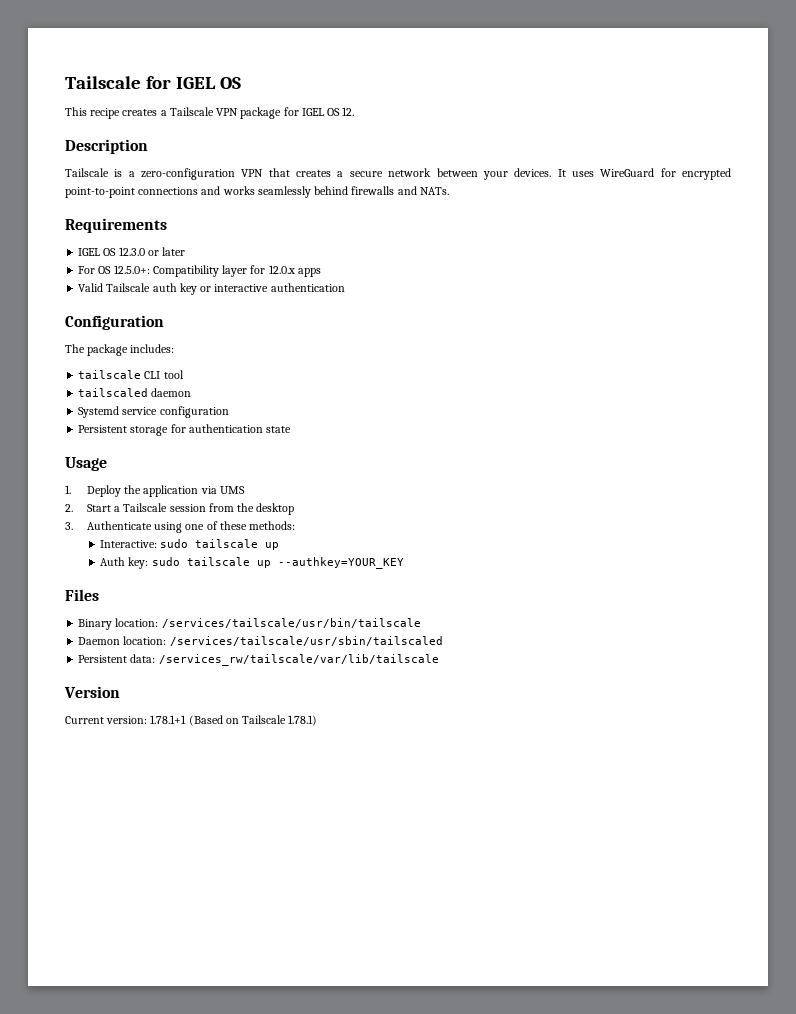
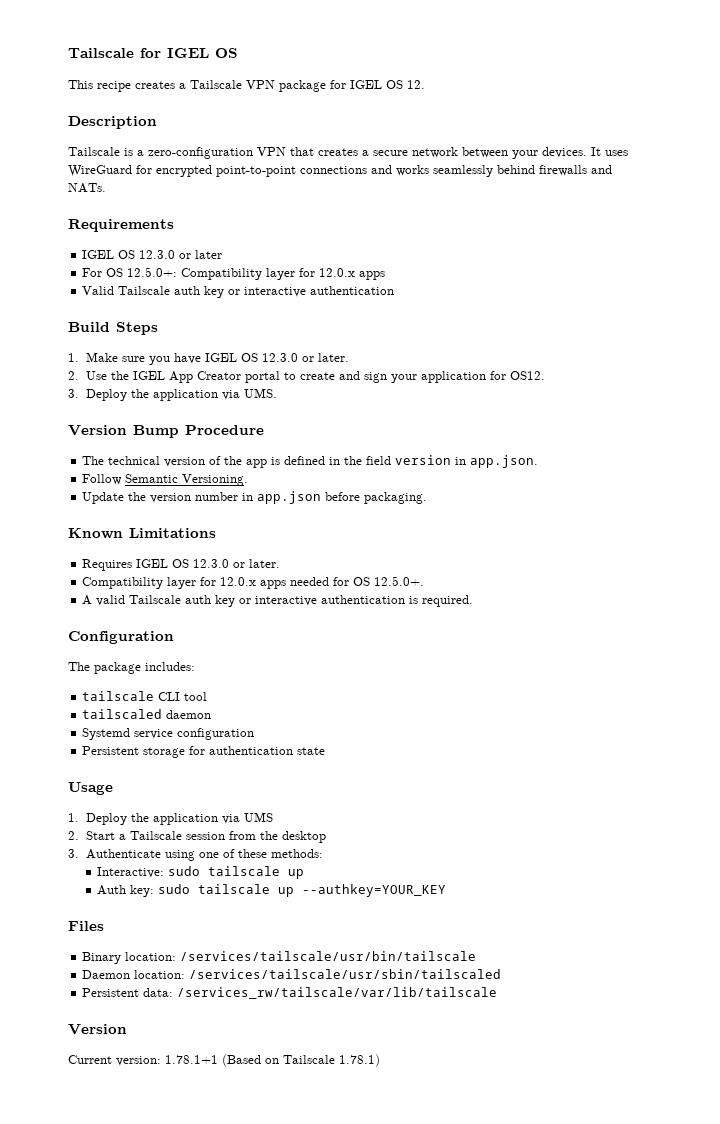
+ Build Steps
+ 1. Make sure you have IGEL OS 12.3.0 or later.
+ 2. Use the IGEL App Creator portal to create and sign your application for OS12.
+ 3. Deploy the application via UMS.
+ Version Bump Procedure
+ The technical version of the app is defined in the field version in app.json.
+ Follow Semantic Versioning.
+ Update the version number in app.json before packaging.
+ Known Limitations
+ Requires IGEL OS 12.3.0 or later.
+ Compatibility layer for 12.0.x apps needed for OS 12.5.0+.
+ A valid Tailscale auth key or interactive authentication is required.

